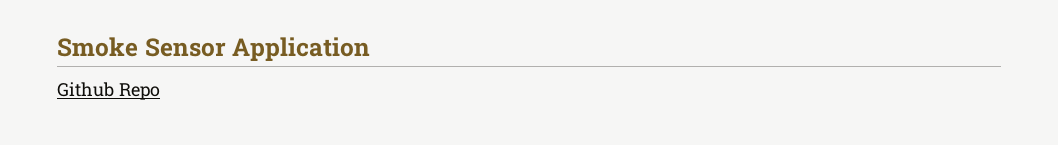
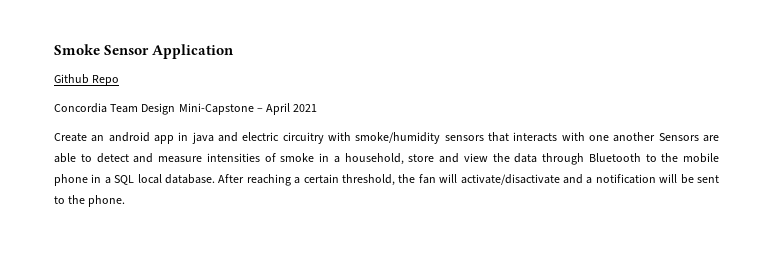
+ Concordia Team Design Mini-Capstone – April 2021
+ Create an android app in java and electric circuitry with smoke/humidity sensors that interacts with one another Sensors are able to detect and measure intensities of smoke in a household, store and view the data through Bluetooth to the mobile phone in a SQL local database. After reaching a certain threshold, the fan will activate/disactivate and a notification will be sent to the phone.

